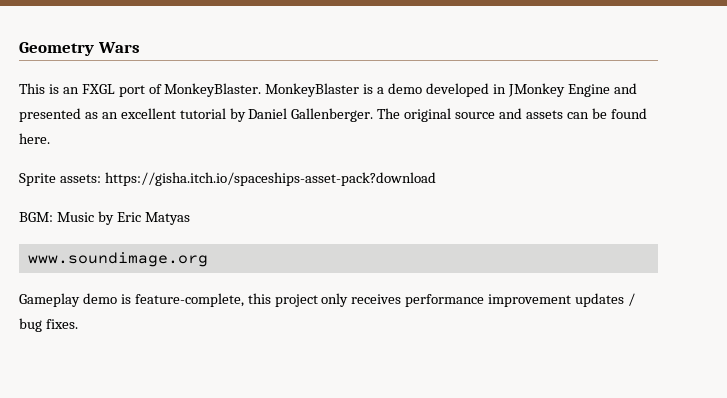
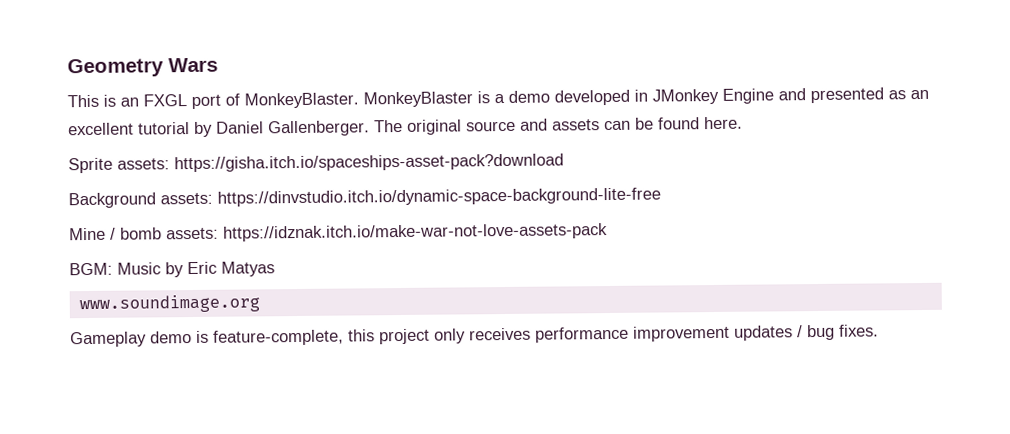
+ Background assets: https://dinvstudio.itch.io/dynamic-space-background-lite-free
+ Mine / bomb assets: https://idznak.itch.io/make-war-not-love-assets-pack

